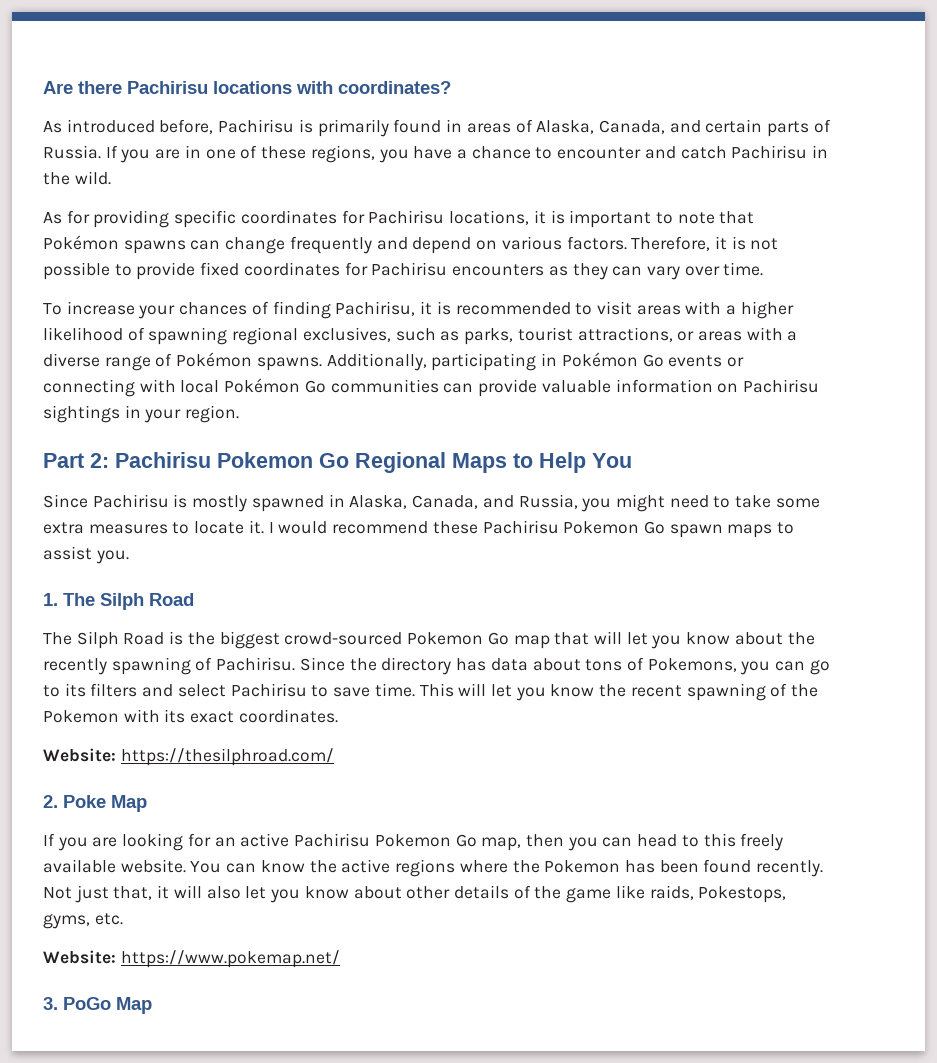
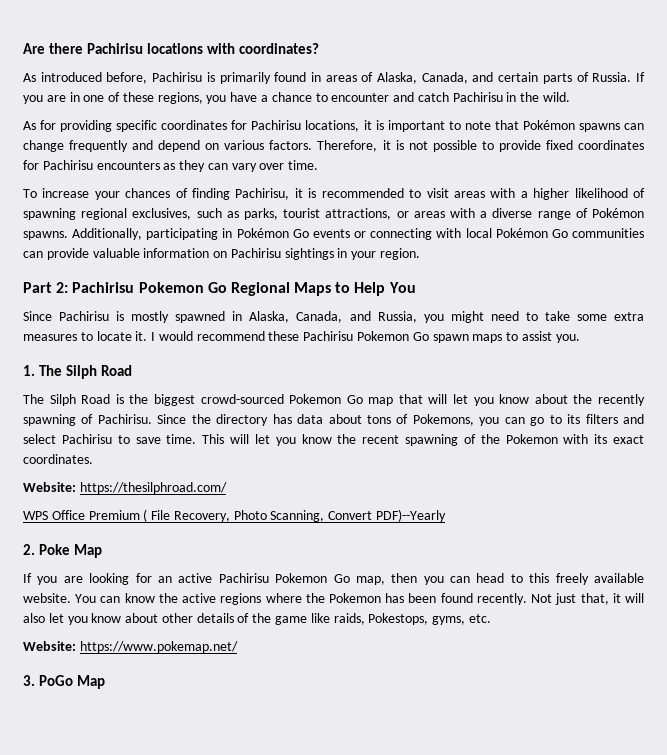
+ WPS Office Premium ( File Recovery, Photo Scanning, Convert PDF)--Yearly

